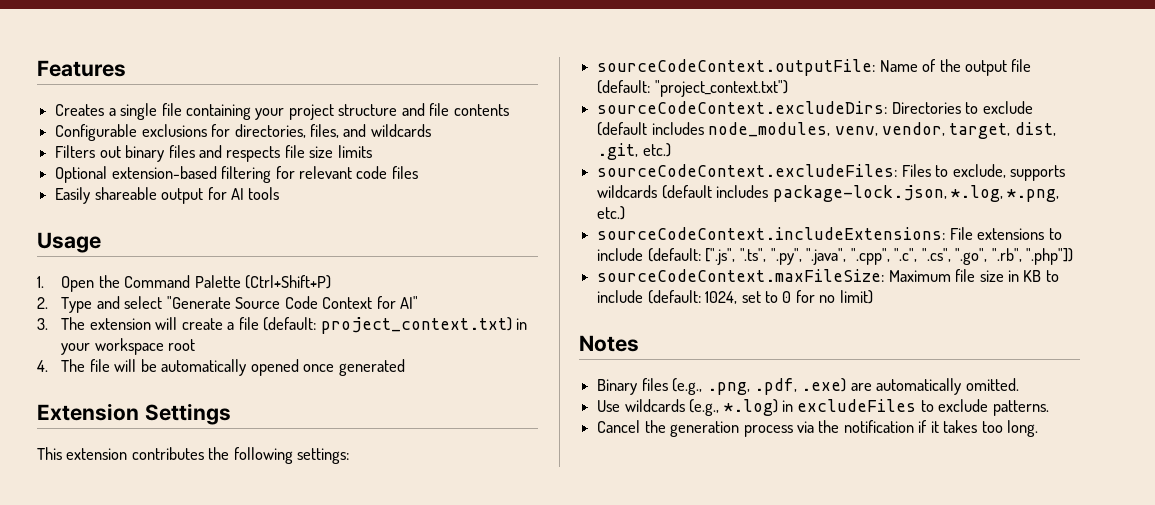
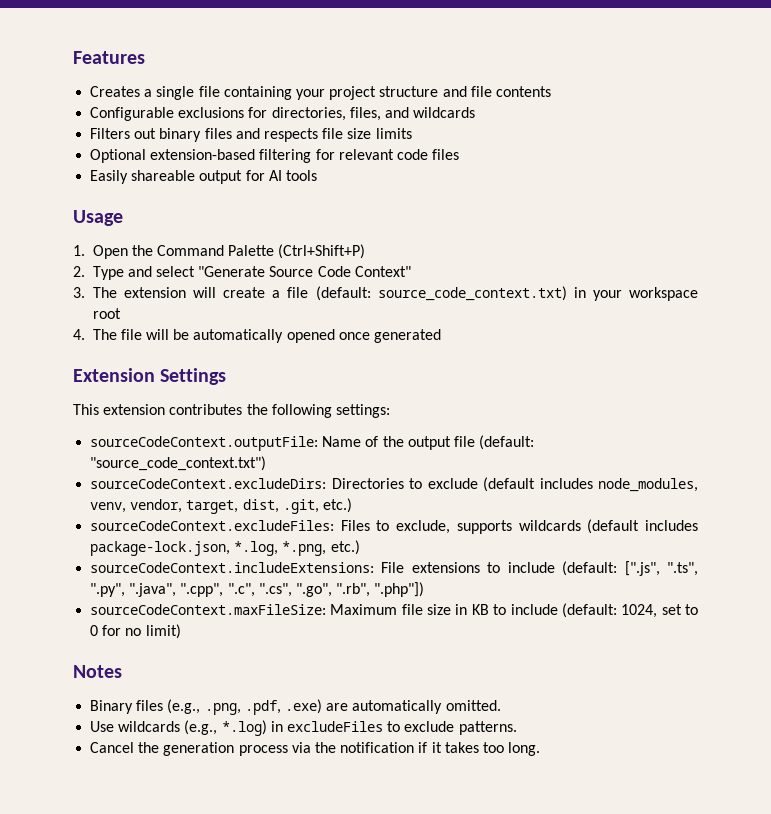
- 2. Type and select "Generate Source Code Context for AI"
+ 2. Type and select "Generate Source Code Context"
- 3. The extension will create a file (default: project_context.txt) in your workspace root
+ 3. The extension will create a file (default: source_code_context.txt) in your workspace root
- sourceCodeContext.outputFile: Name of the output file (default: "project_context.txt")
+ sourceCodeContext.outputFile: Name of the output file (default: "source_code_context.txt")

